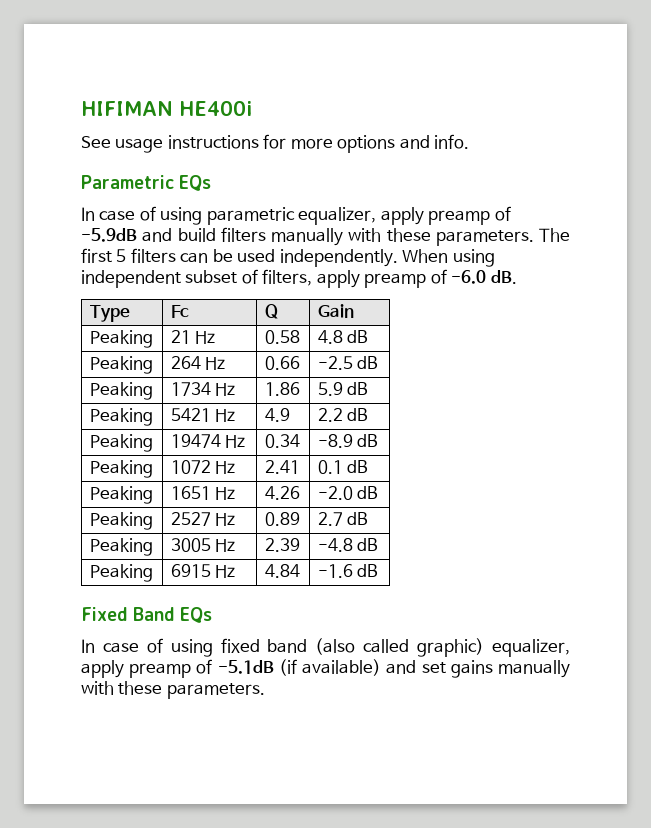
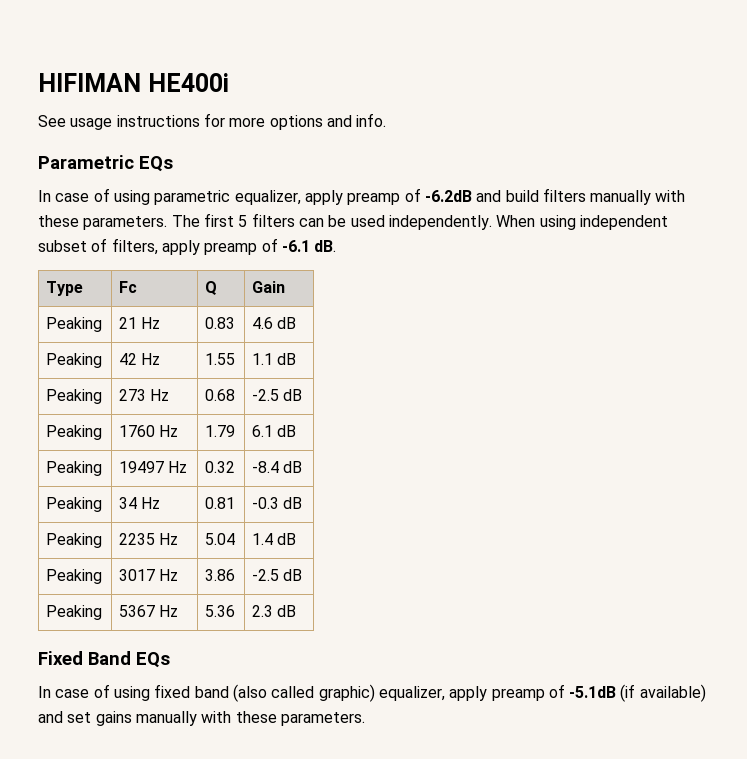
- In case of using parametric equalizer, apply preamp of -5.9dB and build filters manually with these parameters.
+ In case of using parametric equalizer, apply preamp of -6.2dB and build filters manually with these parameters.
- When using independent subset of filters, apply preamp of -6.0 dB.
+ When using independent subset of filters, apply preamp of -6.1 dB.
- Peaking | 21 Hz | 0.58 | 4.8 dB
- Peaking | 264 Hz | 0.66 | -2.5 dB
- Peaking | 1734 Hz | 1.86 | 5.9 dB
- Peaking | 5421 Hz | 4.9 | 2.2 dB
- Peaking | 19474 Hz | 0.34 | -8.9 dB
- Peaking | 1072 Hz | 2.41 | 0.1 dB
- Peaking | 1651 Hz | 4.26 | -2.0 dB
- Peaking | 2527 Hz | 0.89 | 2.7 dB
- Peaking | 3005 Hz | 2.39 | -4.8 dB
- Peaking | 6915 Hz | 4.84 | -1.6 dB
+ Peaking | 21 Hz | 0.83 | 4.6 dB
+ Peaking | 42 Hz | 1.55 | 1.1 dB
+ Peaking | 273 Hz | 0.68 | -2.5 dB
+ Peaking | 1760 Hz | 1.79 | 6.1 dB
+ Peaking | 19497 Hz | 0.32 | -8.4 dB
+ Peaking | 34 Hz | 0.81 | -0.3 dB
+ Peaking | 2235 Hz | 5.04 | 1.4 dB
+ Peaking | 3017 Hz | 3.86 | -2.5 dB
+ Peaking | 5367 Hz | 5.36 | 2.3 dB

